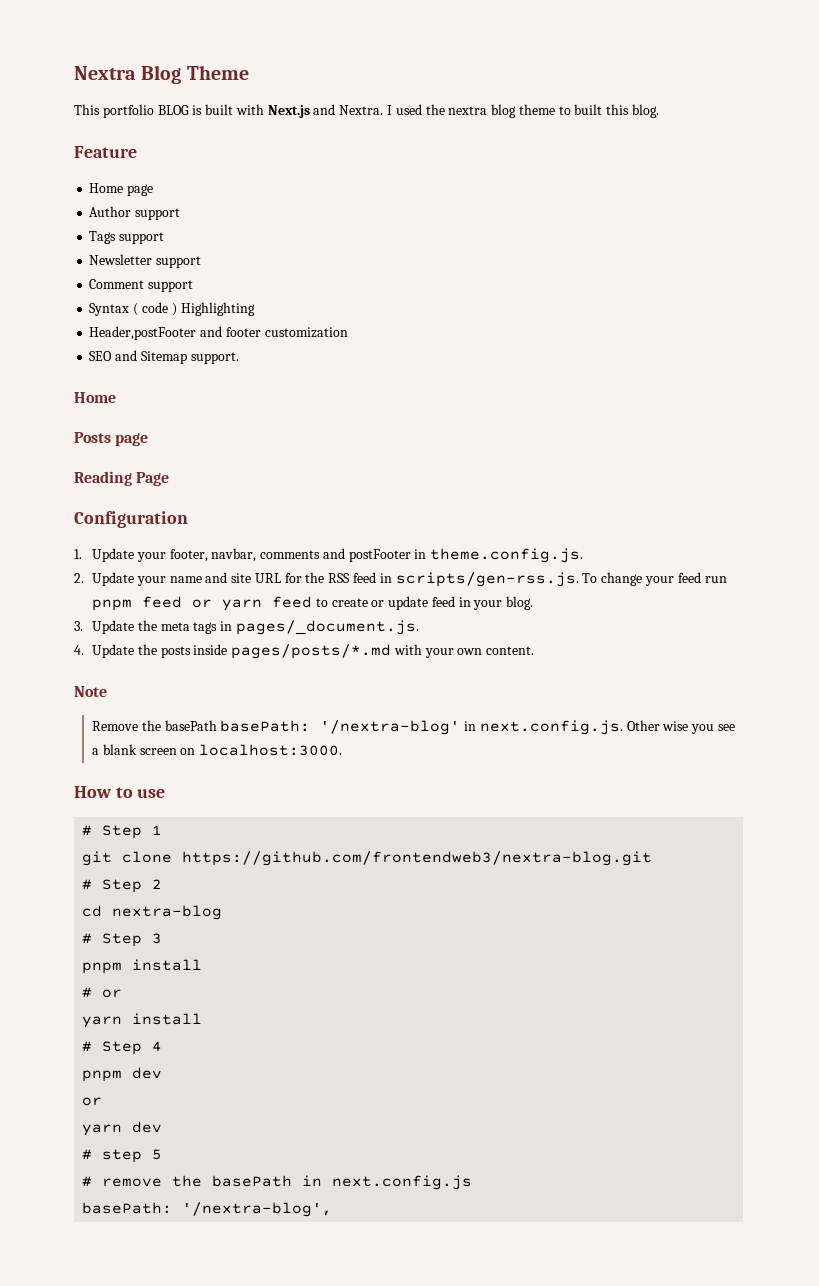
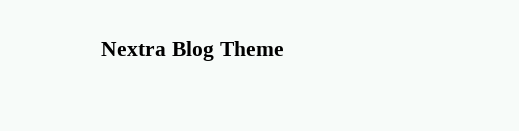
- This portfolio BLOG is built with Next.js and Nextra. I used the nextra blog theme to built this blog.
- Feature
- Home page
- Author support
- Tags support
- Newsletter support
- Comment support
- Syntax ( code ) Highlighting
- Header,postFooter and footer customization
- SEO and Sitemap support.
- Home
- Posts page
- Reading Page
- Configuration
- 1. Update your footer, navbar, comments and postFooter in theme.config.js.
- 2. Update your name and site URL for the RSS feed in scripts/gen-rss.js. To change your feed run pnpm feed or yarn feed to create or update feed in your blog.
- 3. Update the meta tags in pages/_document.js.
- 4. Update the posts inside pages/posts/*.md with your own content.
- Note
- Remove the basePath basePath: '/nextra-blog' in next.config.js. Other wise you see a blank screen on localhost:3000.
- How to use
- # Step 1
- git clone https://github.com/frontendweb3/nextra-blog.git
- # Step 2
- cd nextra-blog
- # Step 3
- pnpm install
- # or
- yarn install
- # Step 4
- pnpm dev
- or
- yarn dev
- # step 5
- # remove the basePath in next.config.js
- basePath: '/nextra-blog',

